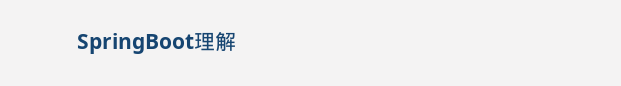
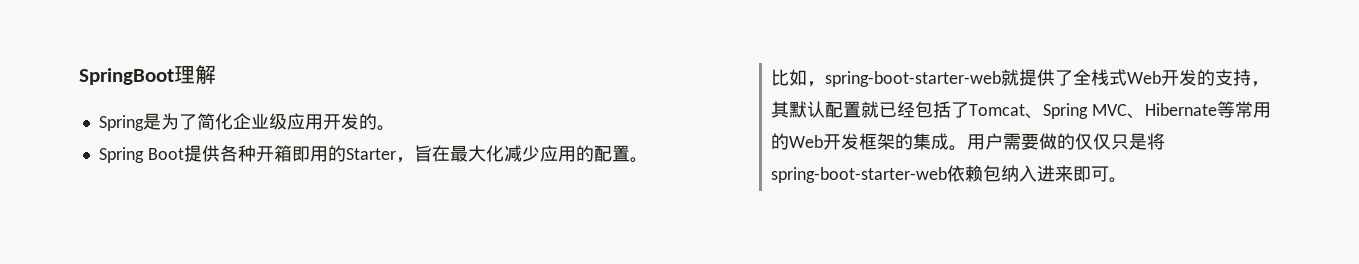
+ Spring是为了简化企业级应用开发的。
+ Spring Boot提供各种开箱即用的Starter，旨在最大化减少应用的配置。
+ 比如，spring-boot-starter-web就提供了全栈式Web开发的支持，其默认配置就已经包括了Tomcat、Spring MVC、Hibernate等常用的Web开发框架的集成。用户需要做的仅仅只是将spring-boot-starter-web依赖包纳入进来即可。

